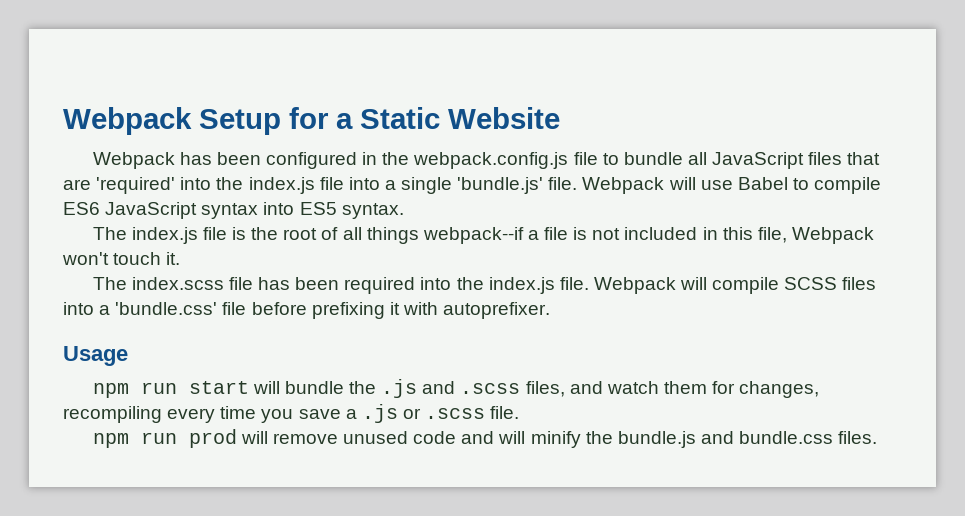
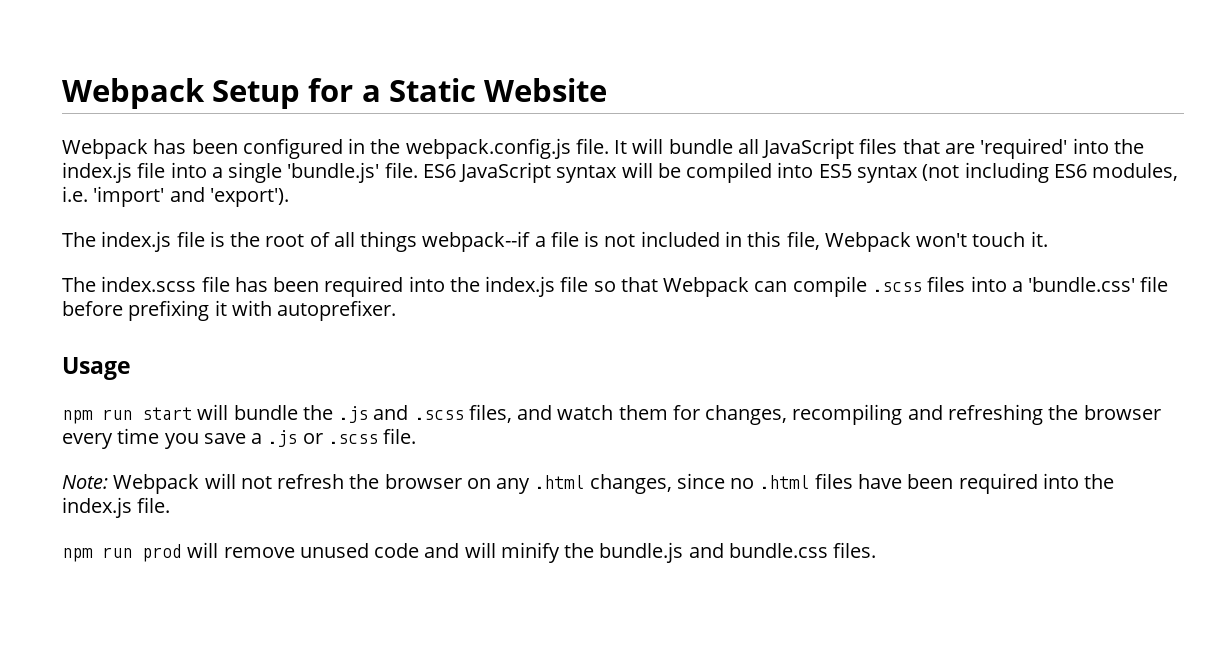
- Webpack has been configured in the webpack.config.js file to bundle all JavaScript files that are 'required' into the index.js file into a single 'bundle.js' file.
+ Webpack has been configured in the webpack.config.js file. It will bundle all JavaScript files that are 'required' into the index.js file into a single 'bundle.js' file.
- Webpack will use Babel to compile ES6 JavaScript syntax into ES5 syntax.
+ ES6 JavaScript syntax will be compiled into ES5 syntax (not including ES6 modules, i.e. 'import' and 'export').
- The index.scss file has been required into the index.js file. Webpack will compile SCSS files into a 'bundle.css' file before prefixing it with autoprefixer.
+ The index.scss file has been required into the index.js file so that Webpack can compile .scss files into a 'bundle.css' file before prefixing it with autoprefixer.
- npm run start will bundle the .js and .scss files, and watch them for changes, recompiling every time you save a .js or .scss file.
+ npm run start will bundle the .js and .scss files, and watch them for changes, recompiling and refreshing the browser every time you save a .js or .scss file.
+ Note: Webpack will not refresh the browser on any .html changes, since no .html files have been required into the index.js file.

